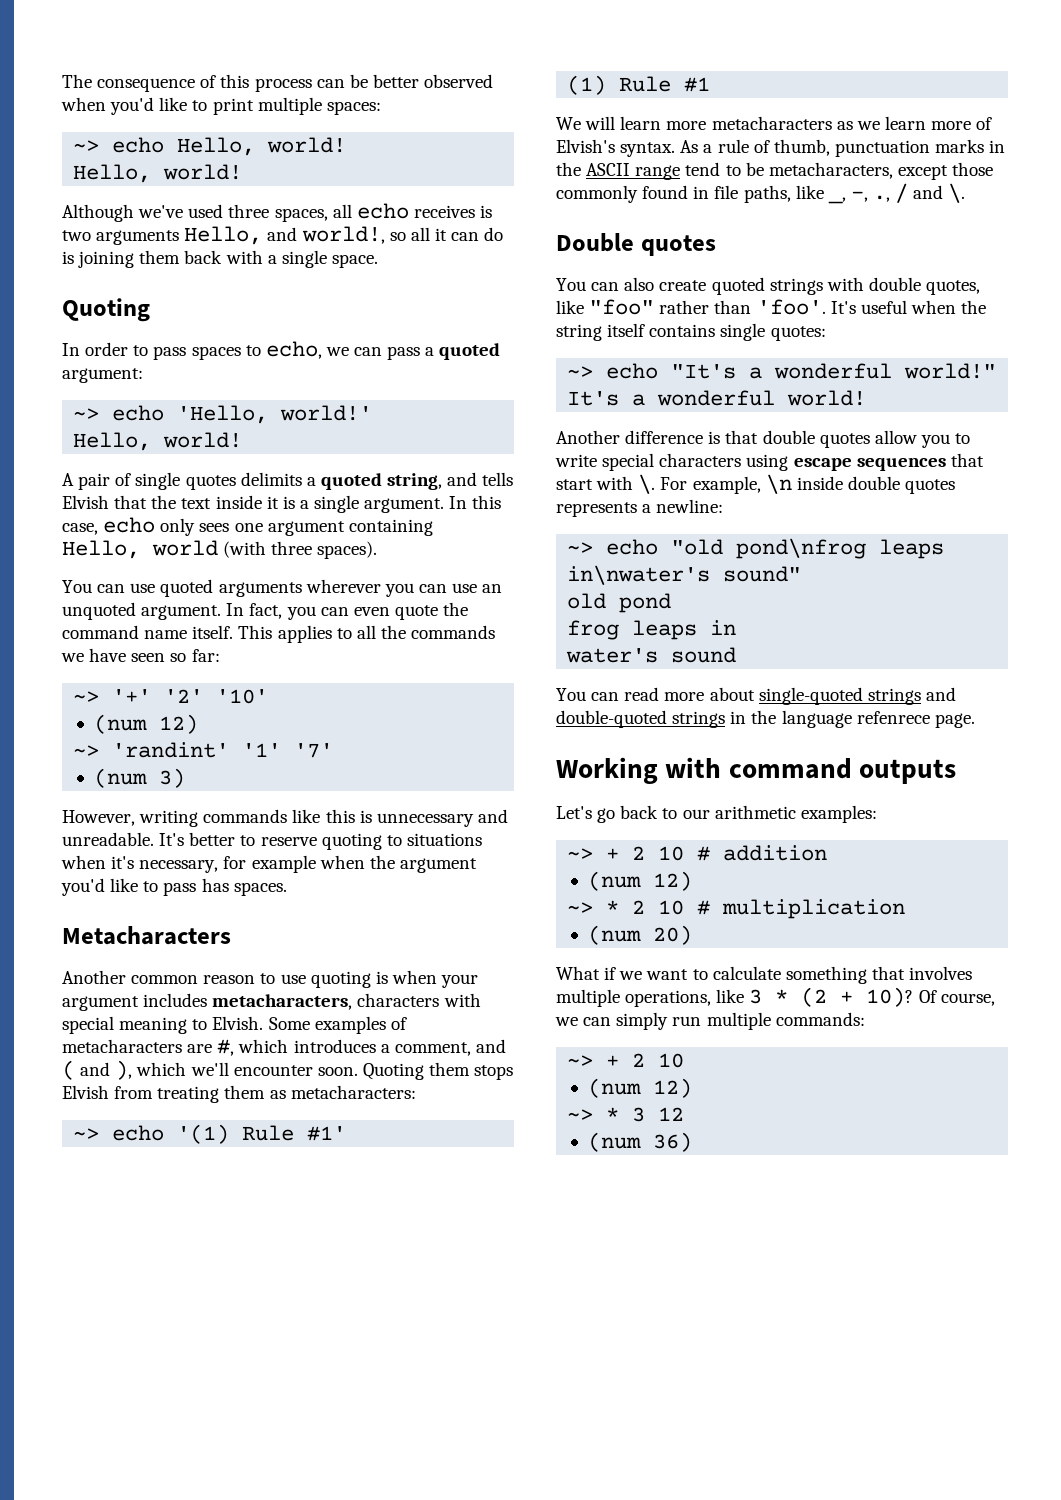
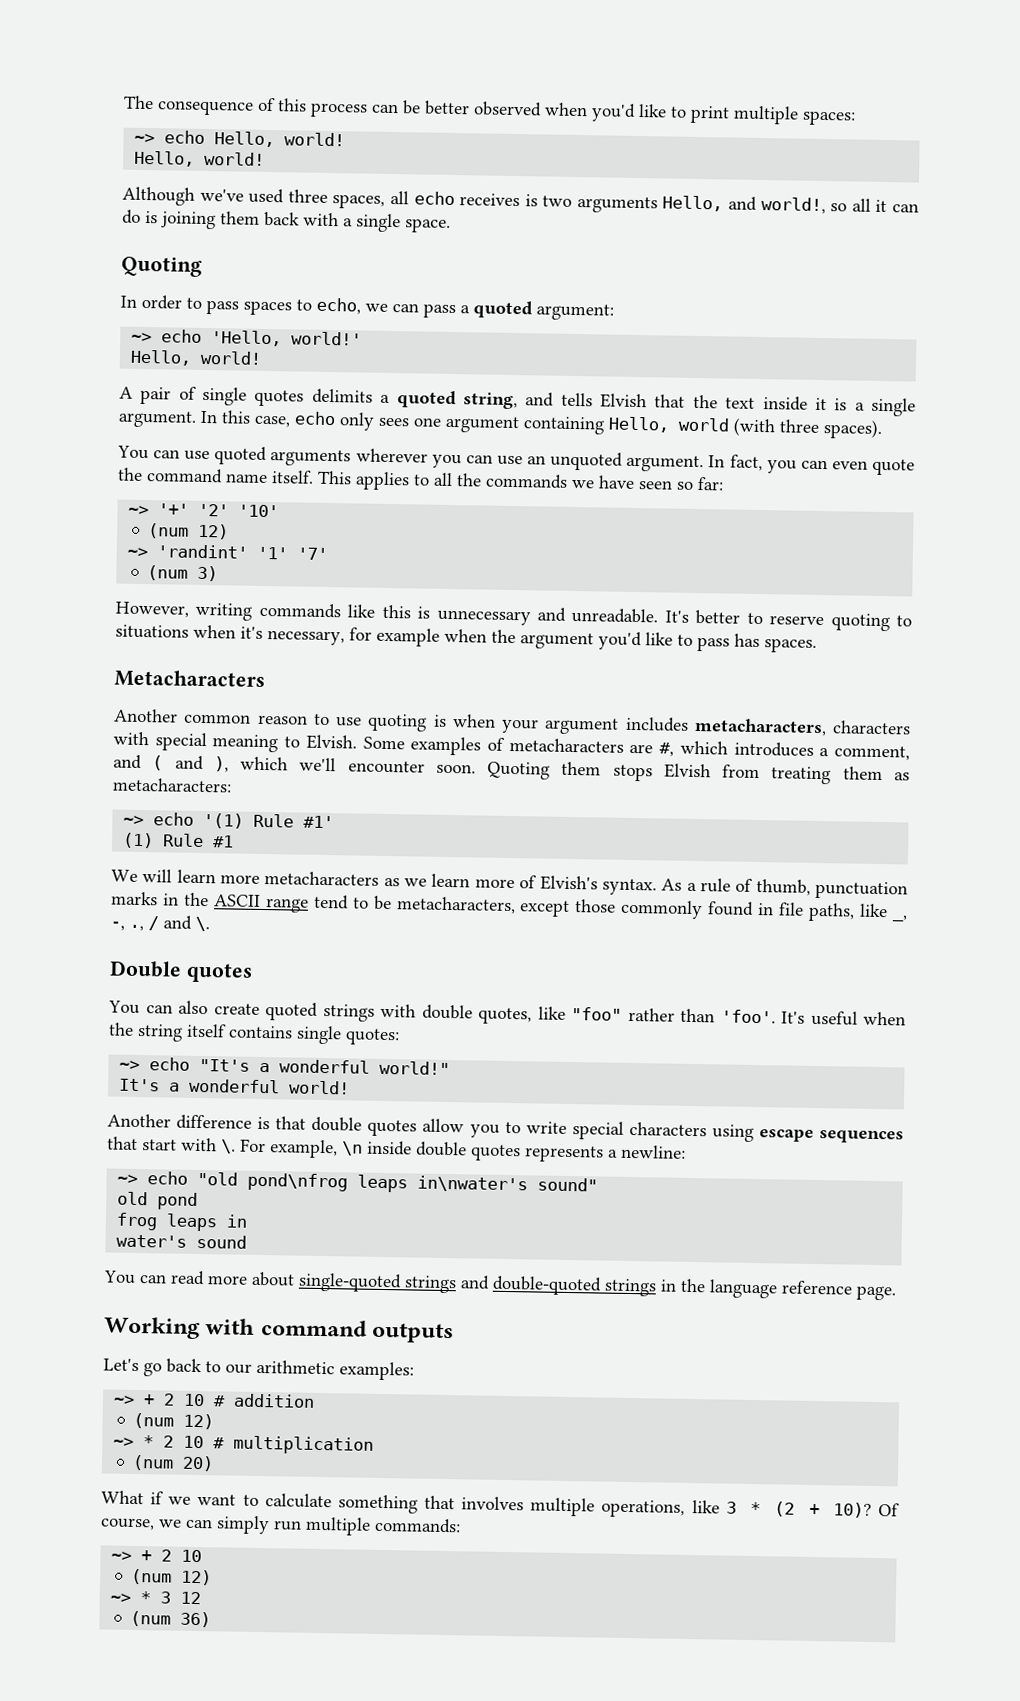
- You can read more about single-quoted strings and double-quoted strings in the language refenrece page.
+ You can read more about single-quoted strings and double-quoted strings in the language reference page.

